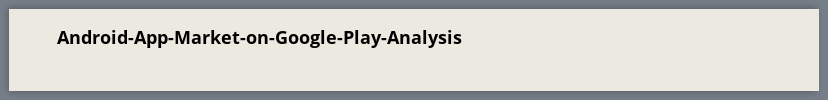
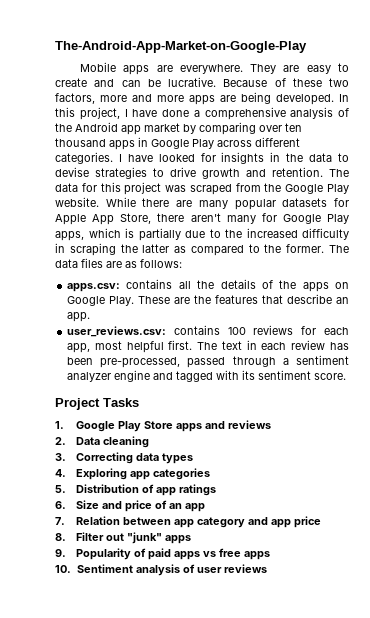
- Android-App-Market-on-Google-Play-Analysis
+ The-Android-App-Market-on-Google-Play
+ Mobile apps are everywhere. They are easy to create and can be lucrative. Because of these two factors, more and more apps are being developed. In this project, I have done a comprehensive analysis of the Android app market by comparing over ten thousand apps in Google Play across different categories. I have looked for insights in the data to devise strategies to drive growth and retention. The data for this project was scraped from the Google Play website. While there are many popular datasets for Apple App Store, there aren't many for Google Play apps, which is partially due to the increased difficulty in scraping the latter as compared to the former. The data files are as follows:
+ apps.csv: contains all the details of the apps on Google Play. These are the features that describe an app.
+ user_reviews.csv: contains 100 reviews for each app, most helpful first. The text in each review has been pre-processed, passed through a sentiment analyzer engine and tagged with its sentiment score.
+ Project Tasks
+ 1. Google Play Store apps and reviews
+ 2. Data cleaning
+ 3. Correcting data types
+ 4. Exploring app categories
+ 5. Distribution of app ratings
+ 6. Size and price of an app
+ 7. Relation between app category and app price
+ 8. Filter out "junk" apps
+ 9. Popularity of paid apps vs free apps
+ 10. Sentiment analysis of user reviews

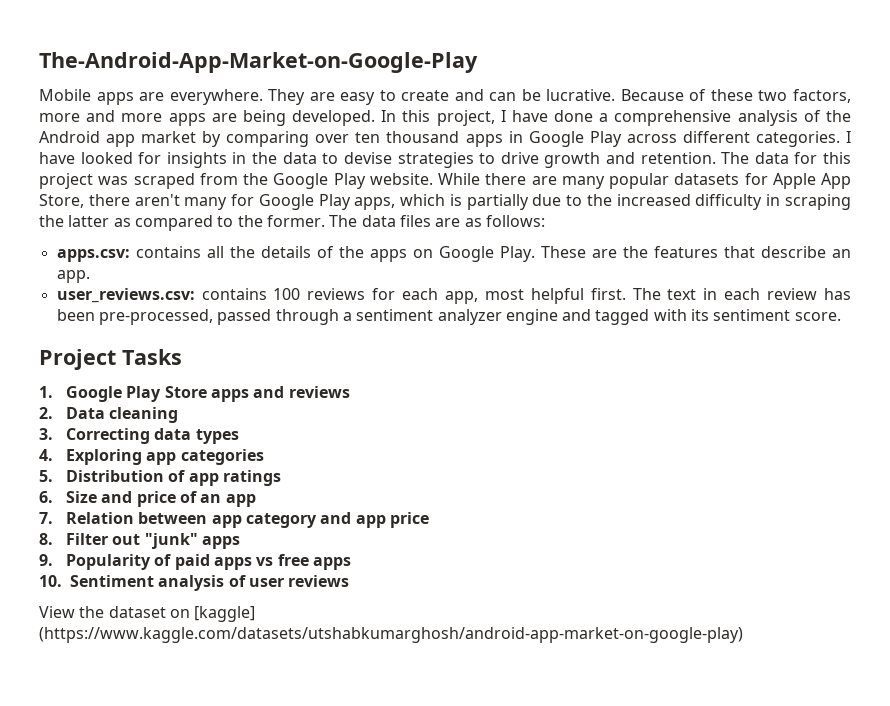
+ View the dataset on [kaggle] (https://www.kaggle.com/datasets/utshabkumarghosh/android-app-market-on-google-play)

